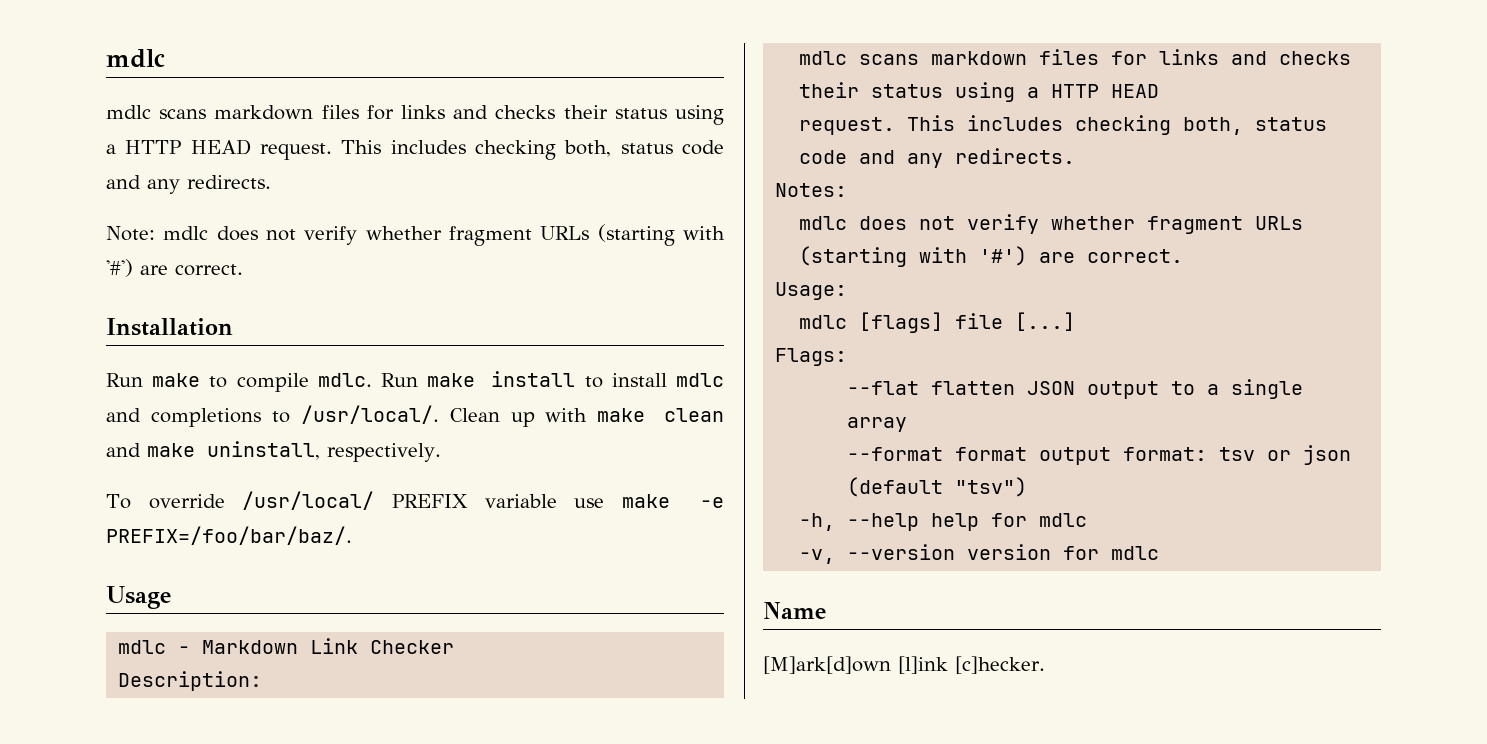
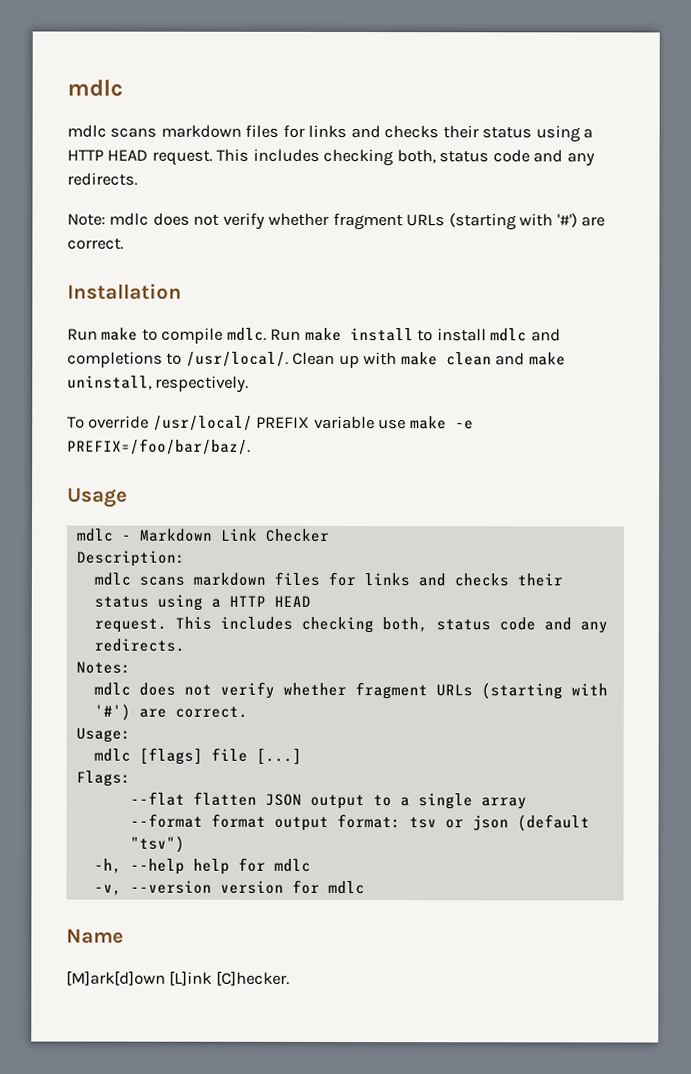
- [M]ark[d]own [l]ink [c]hecker.
+ [M]ark[d]own [L]ink [C]hecker.

